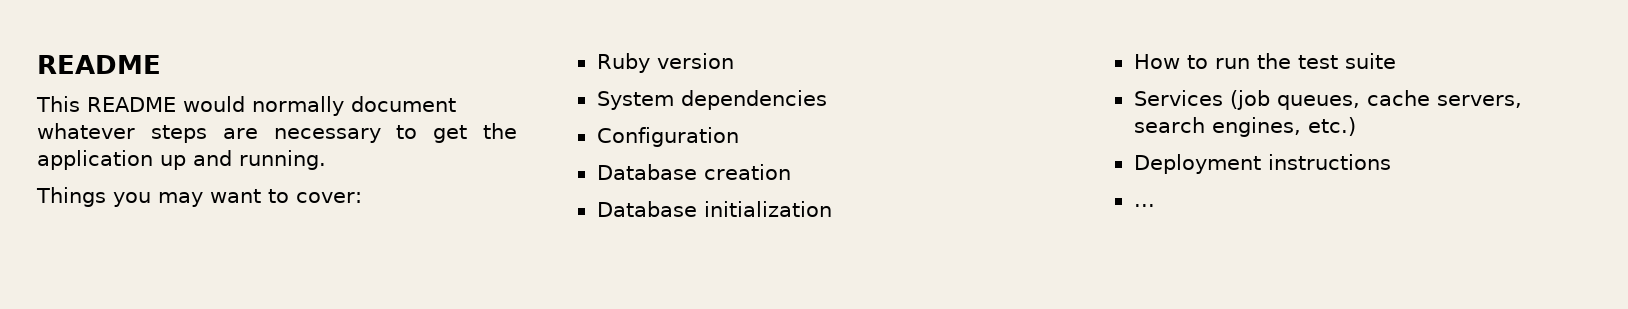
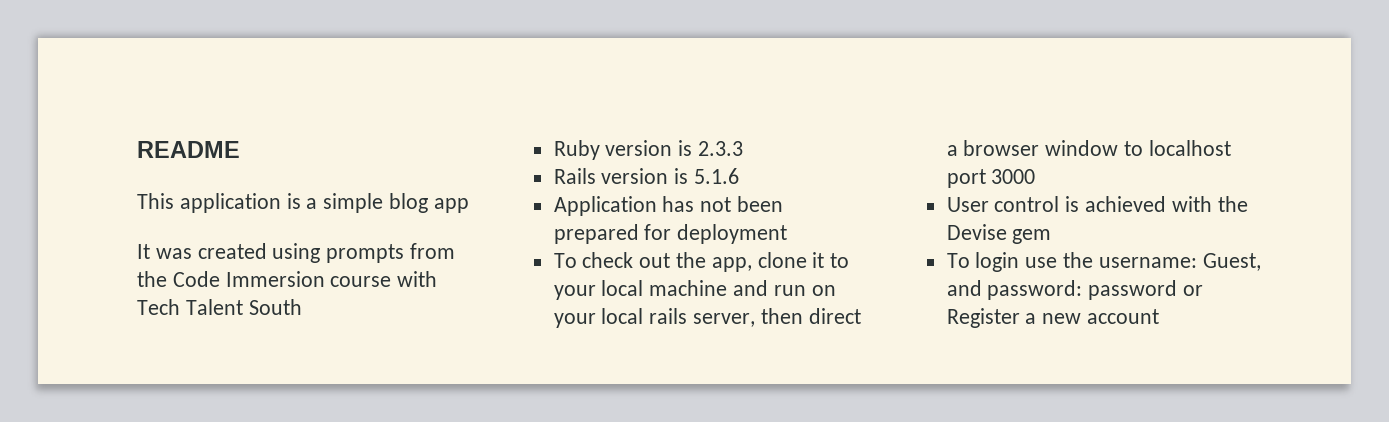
- This README would normally document whatever steps are necessary to get the application up and running.
- Things you may want to cover:
- Ruby version
- System dependencies
- Configuration
- Database creation
- Database initialization
- How to run the test suite
- Services (job queues, cache servers, search engines, etc.)
- Deployment instructions
- ...
+ This application is a simple blog app
+ It was created using prompts from the Code Immersion course with Tech Talent South
+ Ruby version is 2.3.3
+ Rails version is 5.1.6
+ Application has not been prepared for deployment
+ To check out the app, clone it to your local machine and run on your local rails server, then direct a browser window to localhost port 3000
+ User control is achieved with the Devise gem
+ To login use the username: Guest, and password: password or Register a new account

